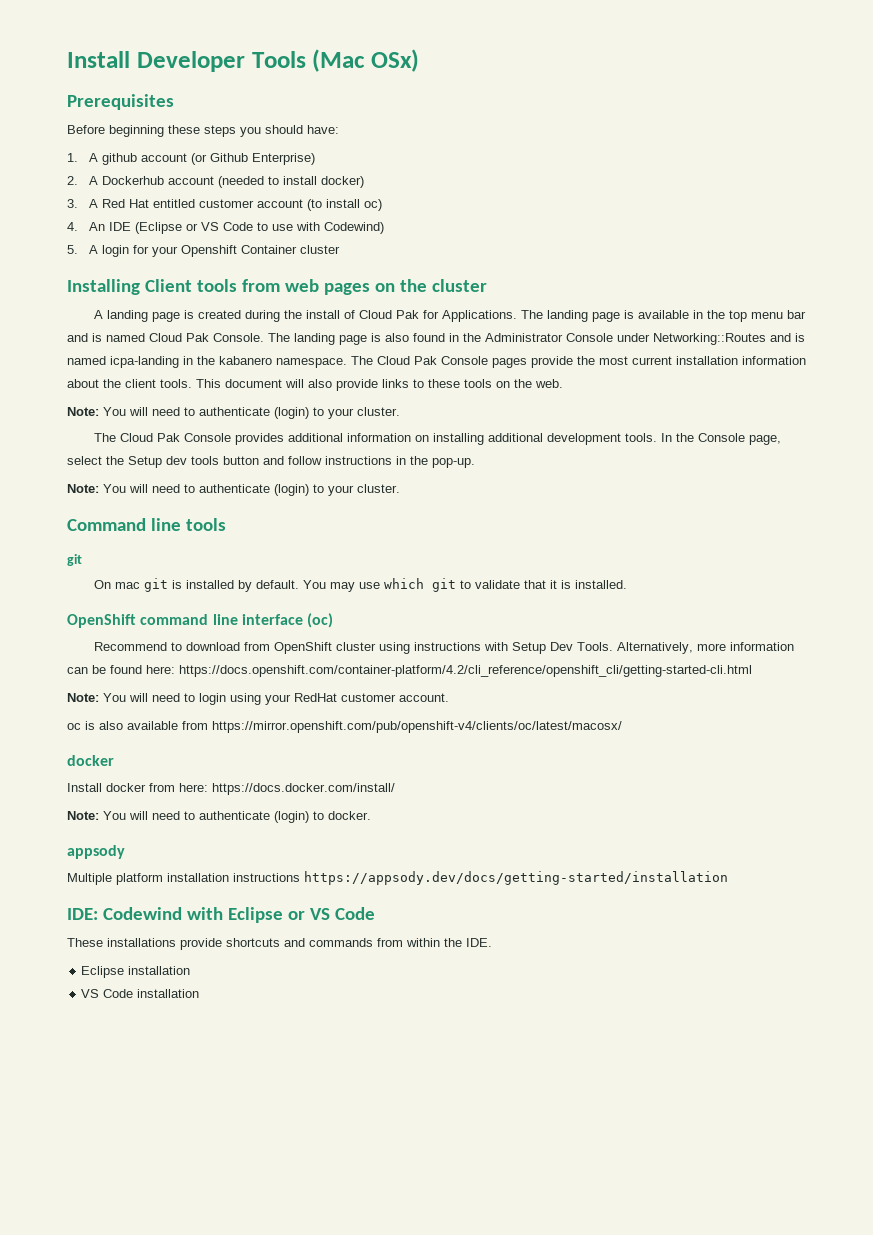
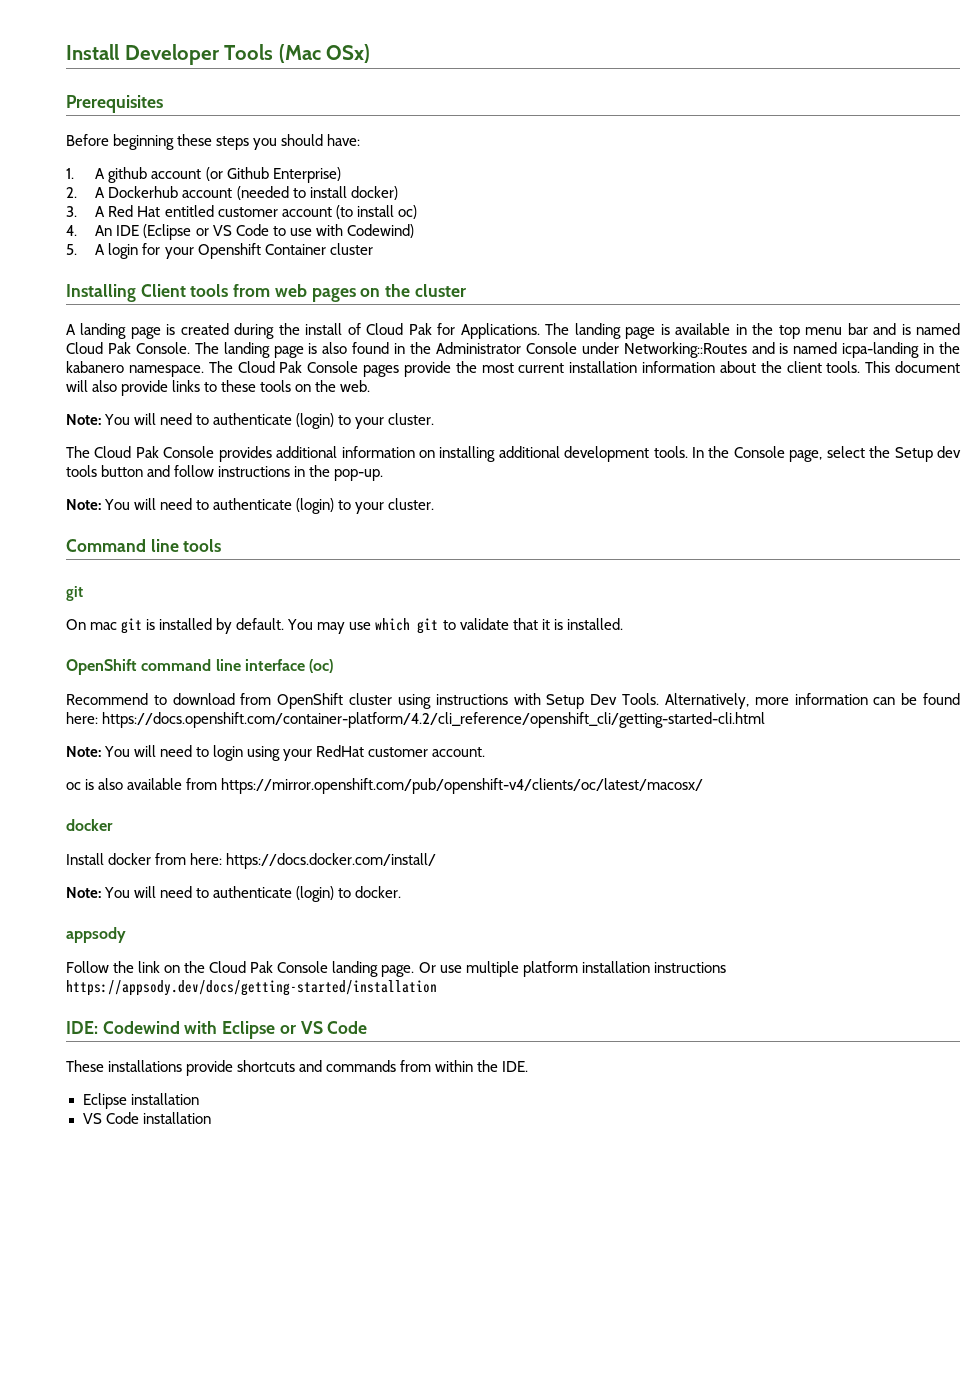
- Multiple platform installation instructions https://appsody.dev/docs/getting-started/installation
+ Follow the link on the Cloud Pak Console landing page. Or use multiple platform installation instructions https://appsody.dev/docs/getting-started/installation

